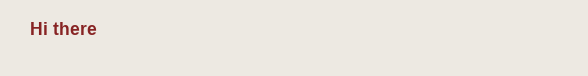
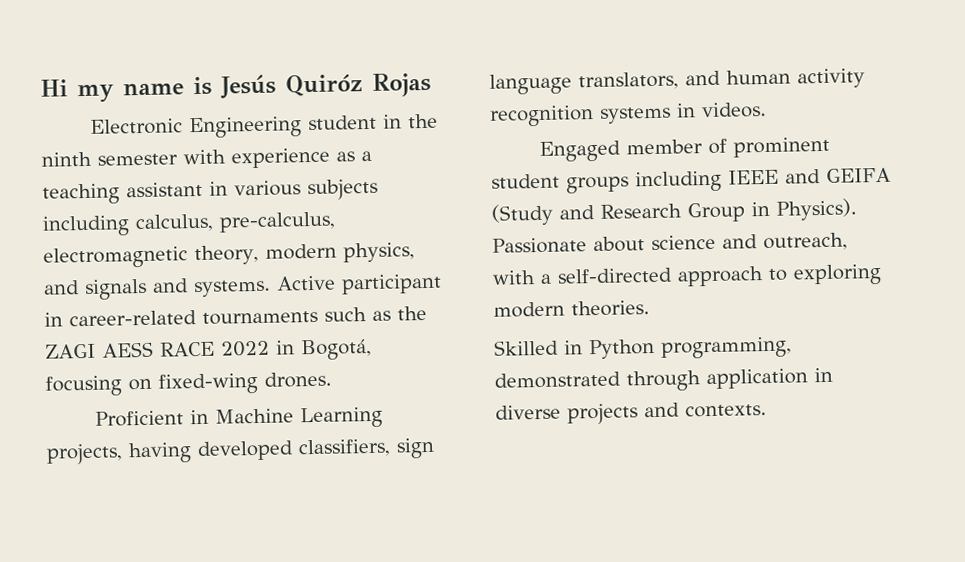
- Hi there
+ Hi my name is Jesús Quiróz Rojas
+ Electronic Engineering student in the ninth semester with experience as a teaching assistant in various subjects including calculus, pre-calculus, electromagnetic theory, modern physics, and signals and systems. Active participant in career-related tournaments such as the ZAGI AESS RACE 2022 in Bogotá, focusing on fixed-wing drones.
+ Proficient in Machine Learning projects, having developed classifiers, sign language translators, and human activity recognition systems in videos.
+ Engaged member of prominent student groups including IEEE and GEIFA (Study and Research Group in Physics). Passionate about science and outreach, with a self-directed approach to exploring modern theories.
+ Skilled in Python programming, demonstrated through application in diverse projects and contexts.

